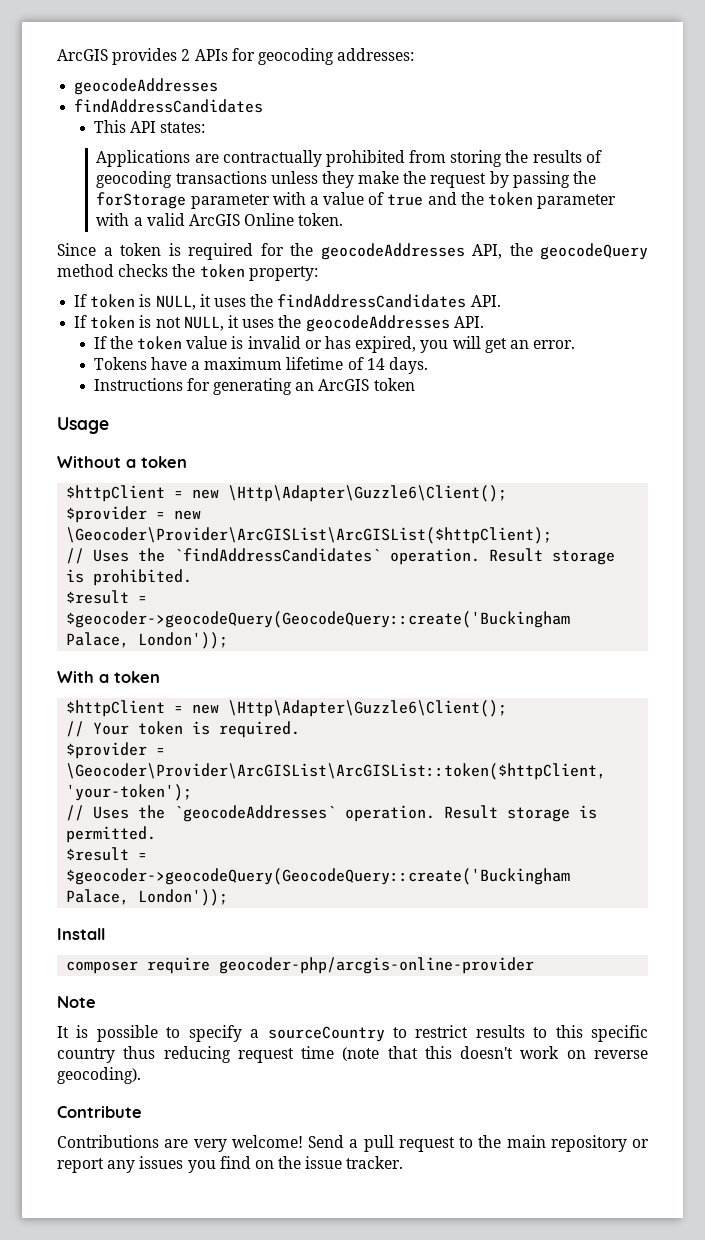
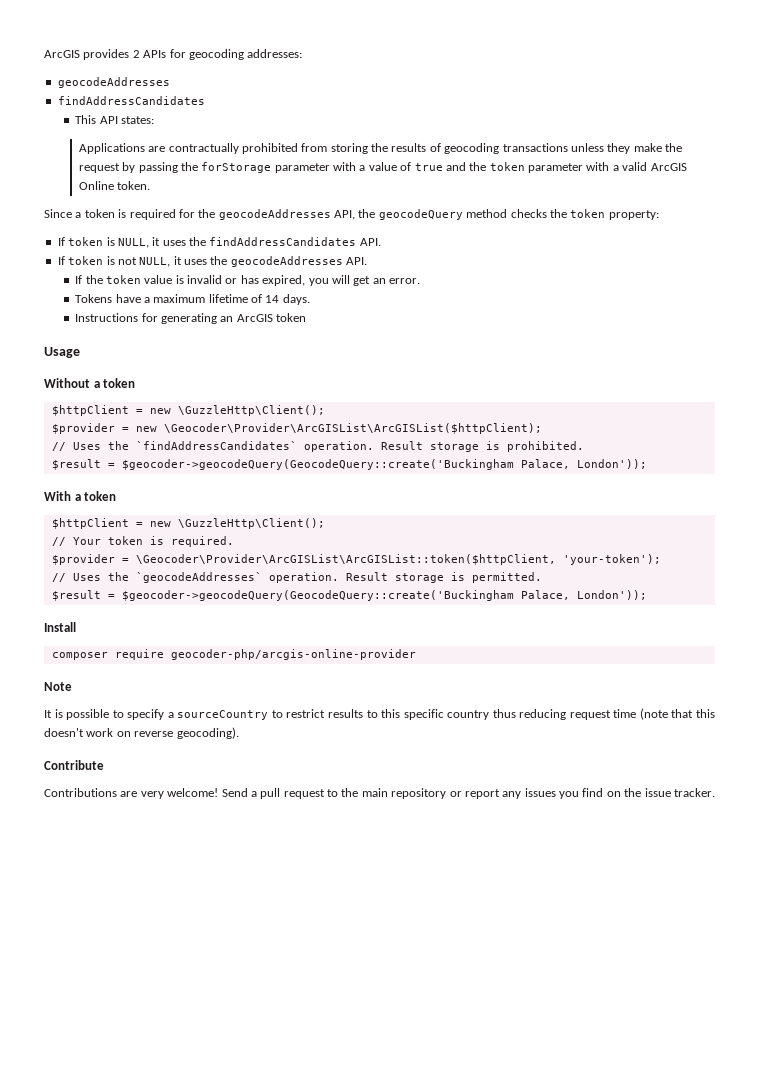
  Without a token
- $httpClient = new \Http\Adapter\Guzzle6\Client();
+ $httpClient = new \GuzzleHttp\Client();
  With a token
- $httpClient = new \Http\Adapter\Guzzle6\Client();
+ $httpClient = new \GuzzleHttp\Client();

